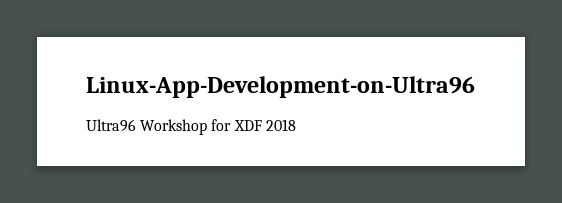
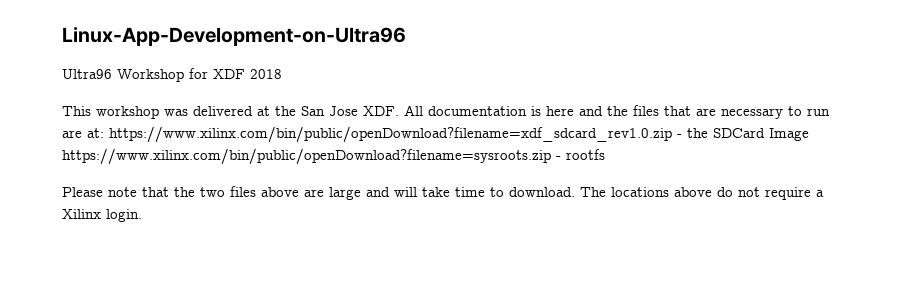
+ This workshop was delivered at the San Jose XDF. All documentation is here and the files that are necessary to run are at: https://www.xilinx.com/bin/public/openDownload?filename=xdf_sdcard_rev1.0.zip - the SDCard Image https://www.xilinx.com/bin/public/openDownload?filename=sysroots.zip - rootfs
+ Please note that the two files above are large and will take time to download. The locations above do not require a Xilinx login.

